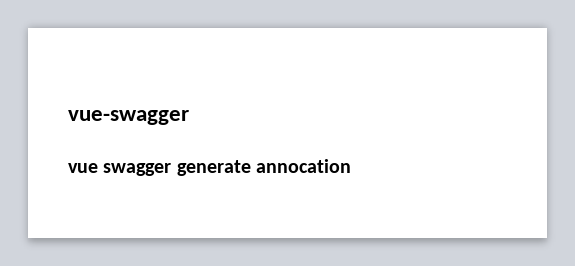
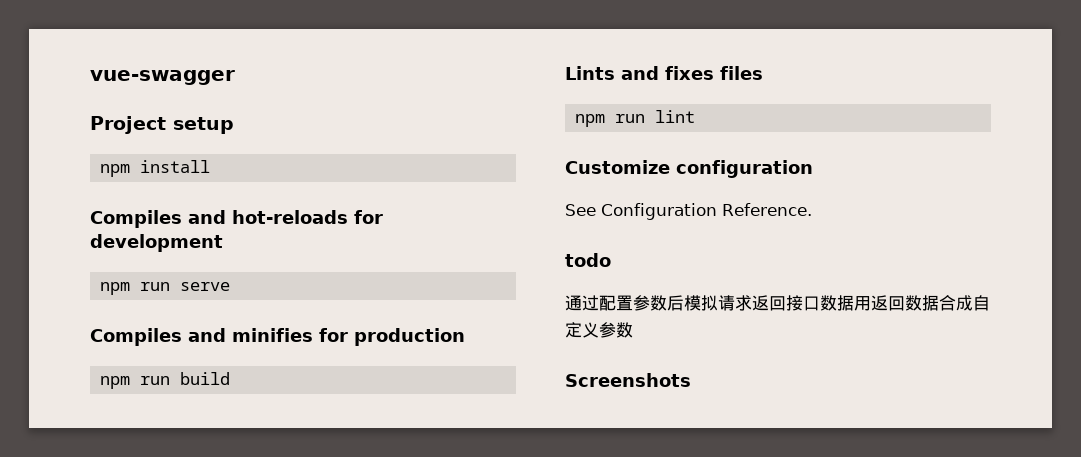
- vue swagger generate annocation
+ Project setup
+ npm install
+ Compiles and hot-reloads for development
+ npm run serve
+ Compiles and minifies for production
+ npm run build
+ Lints and fixes files
+ npm run lint
+ Customize configuration
+ See Configuration Reference.
+ todo
+ 通过配置参数后模拟请求返回接口数据用返回数据合成自定义参数
+ Screenshots

